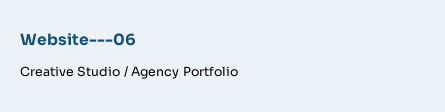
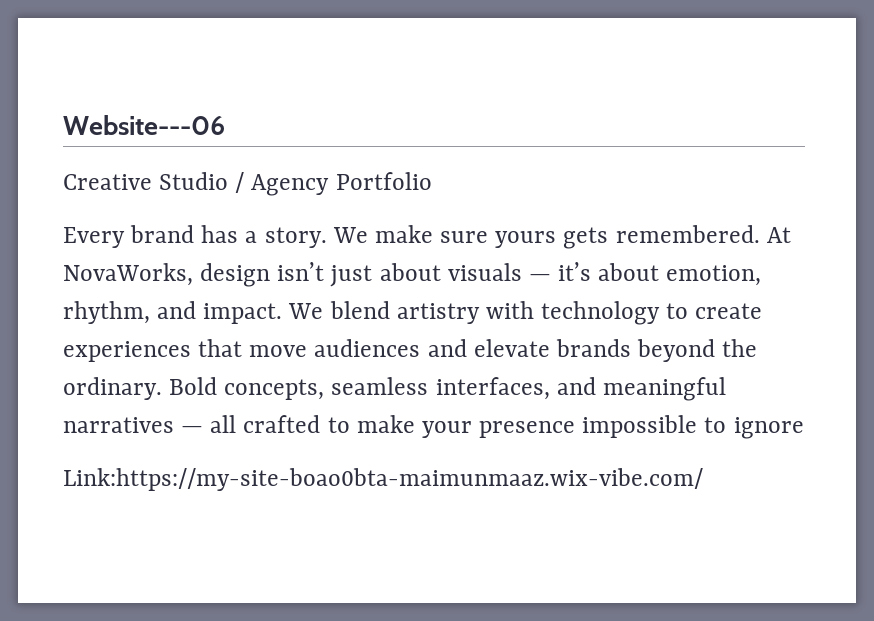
+ Every brand has a story. We make sure yours gets remembered. At NovaWorks, design isn’t just about visuals — it’s about emotion, rhythm, and impact. We blend artistry with technology to create experiences that move audiences and elevate brands beyond the ordinary. Bold concepts, seamless interfaces, and meaningful narratives — all crafted to make your presence impossible to ignore
+ Link:https://my-site-boao0bta-maimunmaaz.wix-vibe.com/

